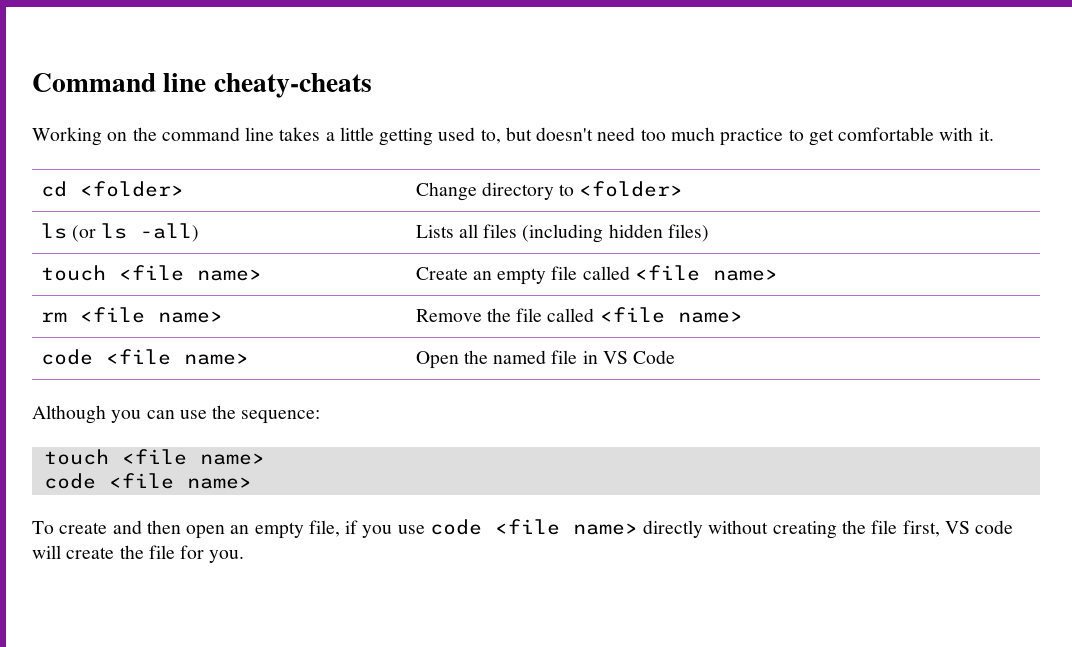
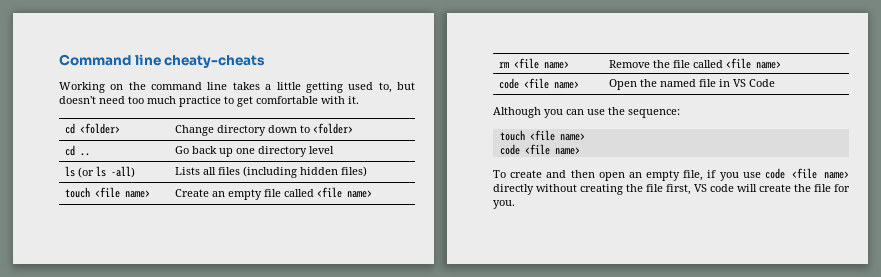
- cd <folder> | Change directory to <folder>
+ cd <folder> | Change directory down to <folder>
+ cd .. | Go back up one directory level

